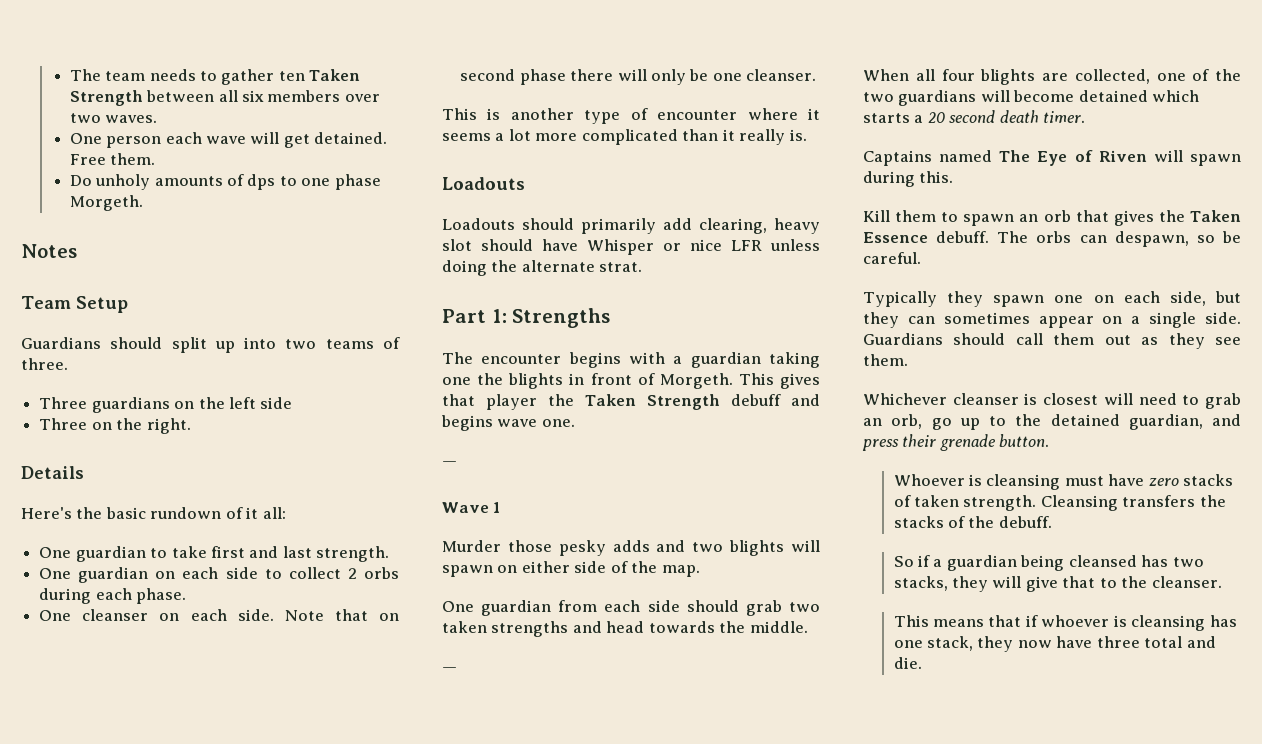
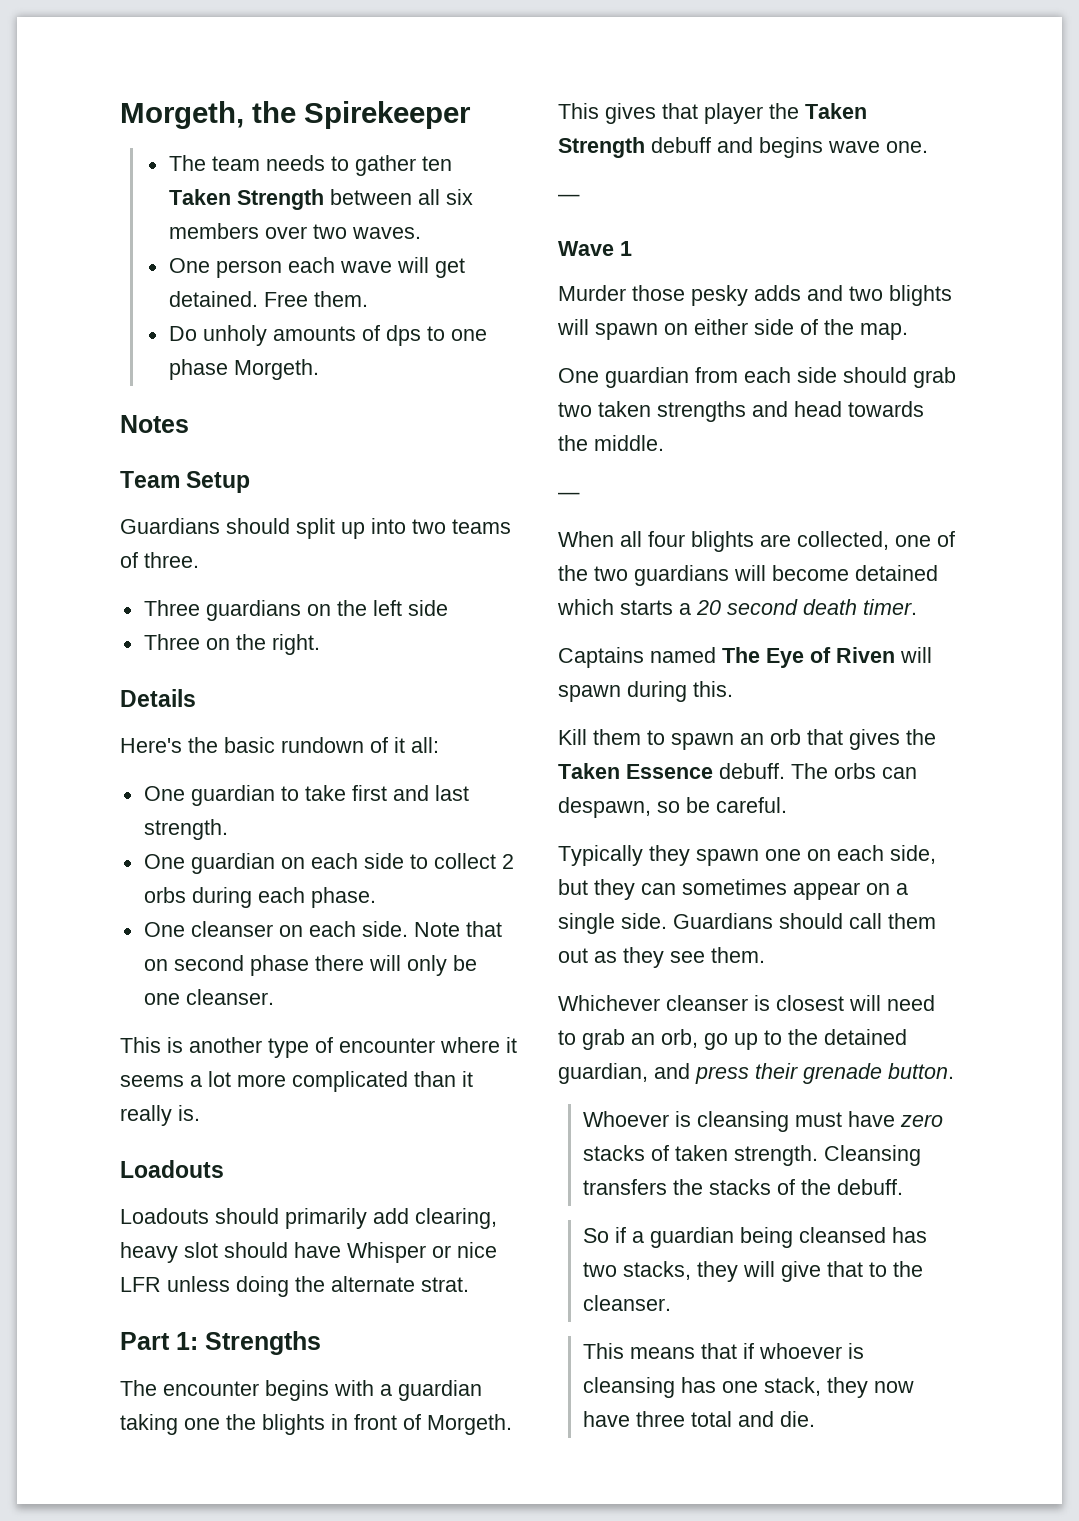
+ Morgeth, the Spirekeeper

